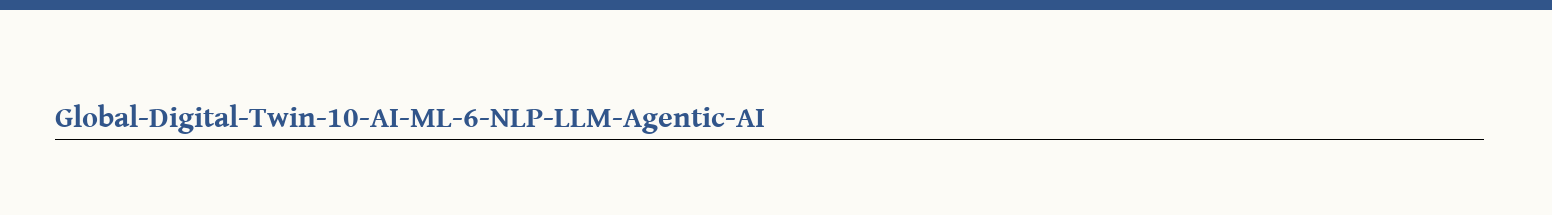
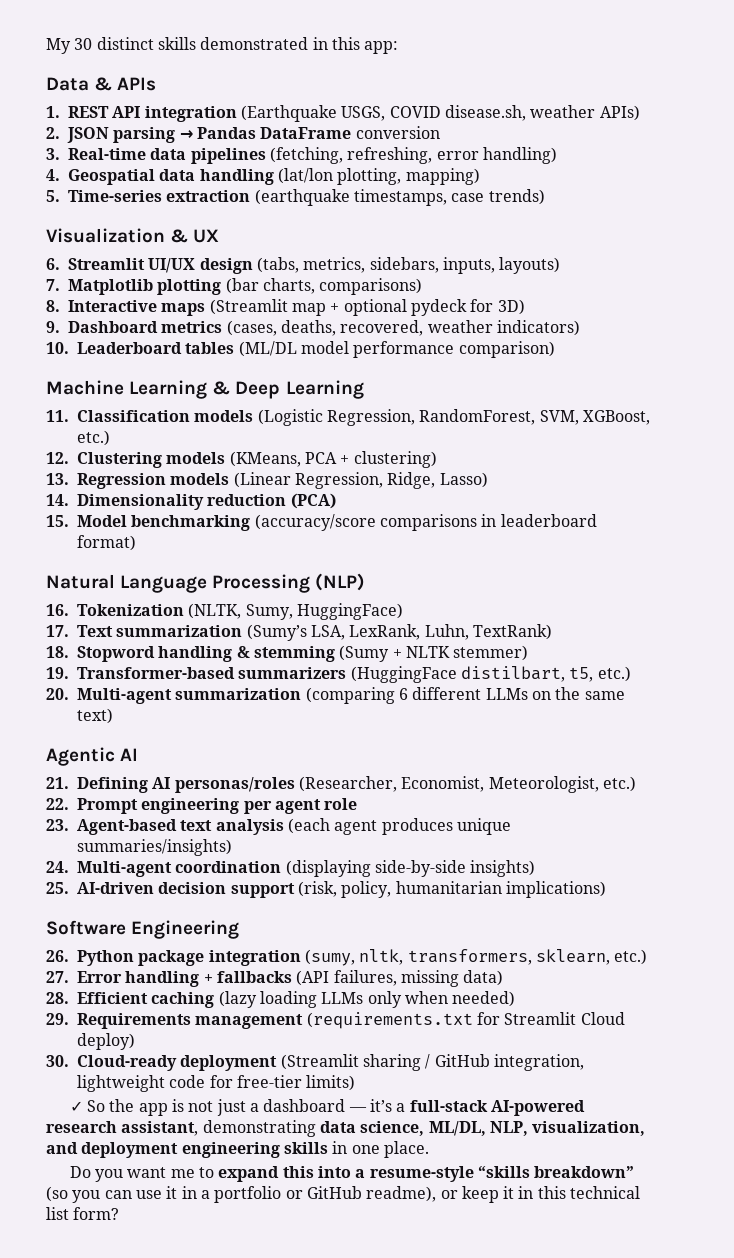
- Global-Digital-Twin-10-AI-ML-6-NLP-LLM-Agentic-AI
+ My 30 distinct skills demonstrated in this app:
+ Data & APIs
+ 1. REST API integration (Earthquake USGS, COVID disease.sh, weather APIs)
+ 2. JSON parsing → Pandas DataFrame conversion
+ 3. Real-time data pipelines (fetching, refreshing, error handling)
+ 4. Geospatial data handling (lat/lon plotting, mapping)
+ 5. Time-series extraction (earthquake timestamps, case trends)
+ Visualization & UX
+ 6. Streamlit UI/UX design (tabs, metrics, sidebars, inputs, layouts)
+ 7. Matplotlib plotting (bar charts, comparisons)
+ 8. Interactive maps (Streamlit map + optional pydeck for 3D)
+ 9. Dashboard metrics (cases, deaths, recovered, weather indicators)
+ 10. Leaderboard tables (ML/DL model performance comparison)
+ Machine Learning & Deep Learning
+ 11. Classification models (Logistic Regression, RandomForest, SVM, XGBoost, etc.)
+ 12. Clustering models (KMeans, PCA + clustering)
+ 13. Regression models (Linear Regression, Ridge, Lasso)
+ 14. Dimensionality reduction (PCA)
+ 15. Model benchmarking (accuracy/score comparisons in leaderboard format)
+ Natural Language Processing (NLP)
+ 16. Tokenization (NLTK, Sumy, HuggingFace)
+ 17. Text summarization (Sumy’s LSA, LexRank, Luhn, TextRank)
+ 18. Stopword handling & stemming (Sumy + NLTK stemmer)
+ 19. Transformer-based summarizers (HuggingFace distilbart, t5, etc.)
+ 20. Multi-agent summarization (comparing 6 different LLMs on the same text)
+ Agentic AI
+ 21. Defining AI personas/roles (Researcher, Economist, Meteorologist, etc.)
+ 22. Prompt engineering per agent role
+ 23. Agent-based text analysis (each agent produces unique summaries/insights)
+ 24. Multi-agent coordination (displaying side-by-side insights)
+ 25. AI-driven decision support (risk, policy, humanitarian implications)
+ Software Engineering
+ 26. Python package integration (sumy, nltk, transformers, sklearn, etc.)
+ 27. Error handling + fallbacks (API failures, missing data)
+ 28. Efficient caching (lazy loading LLMs only when needed)
+ 29. Requirements management (requirements.txt for Streamlit Cloud deploy)
+ 30. Cloud-ready deployment (Streamlit sharing / GitHub integration, lightweight code for free-tier limits)
+ ✓ So the app is not just a dashboard — it’s a full-stack AI-powered research assistant, demonstrating data science, ML/DL, NLP, visualization, and deployment engineering skills in one place.
+ Do you want me to expand this into a resume-style “skills breakdown” (so you can use it in a portfolio or GitHub readme), or keep it in this technical list form?

